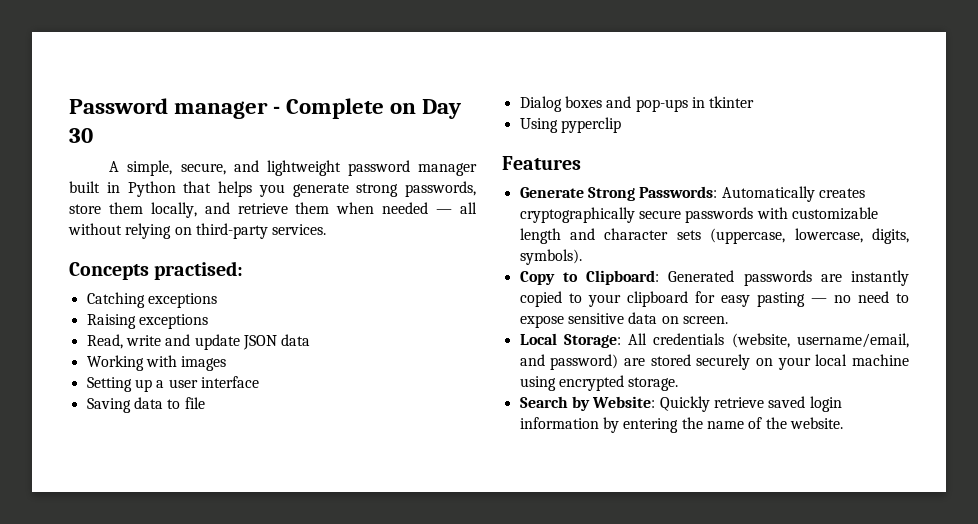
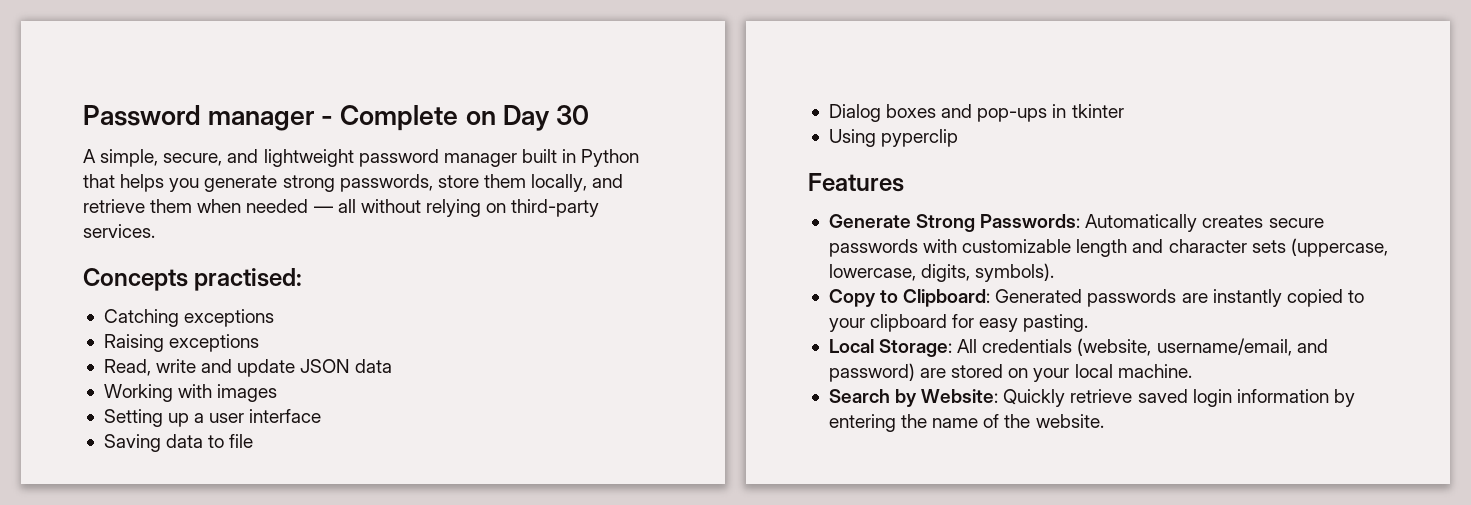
- Generate Strong Passwords: Automatically creates cryptographically secure passwords with customizable length and character sets (uppercase, lowercase, digits, symbols).
+ Generate Strong Passwords: Automatically creates secure passwords with customizable length and character sets (uppercase, lowercase, digits, symbols).
- Copy to Clipboard: Generated passwords are instantly copied to your clipboard for easy pasting — no need to expose sensitive data on screen.
+ Copy to Clipboard: Generated passwords are instantly copied to your clipboard for easy pasting.
- Local Storage: All credentials (website, username/email, and password) are stored securely on your local machine using encrypted storage.
+ Local Storage: All credentials (website, username/email, and password) are stored on your local machine.

